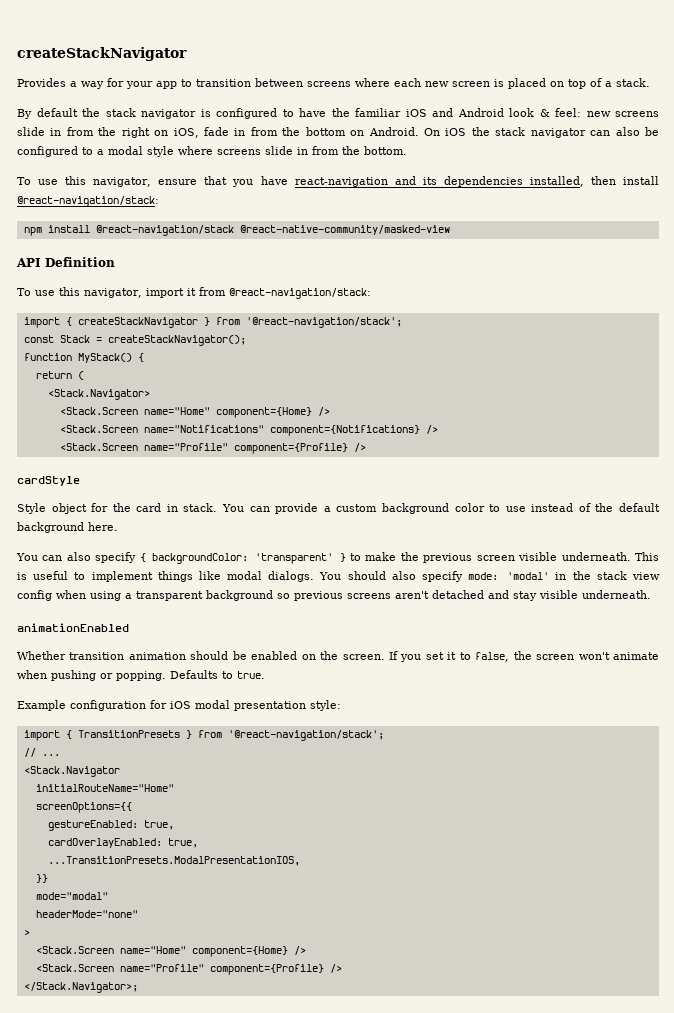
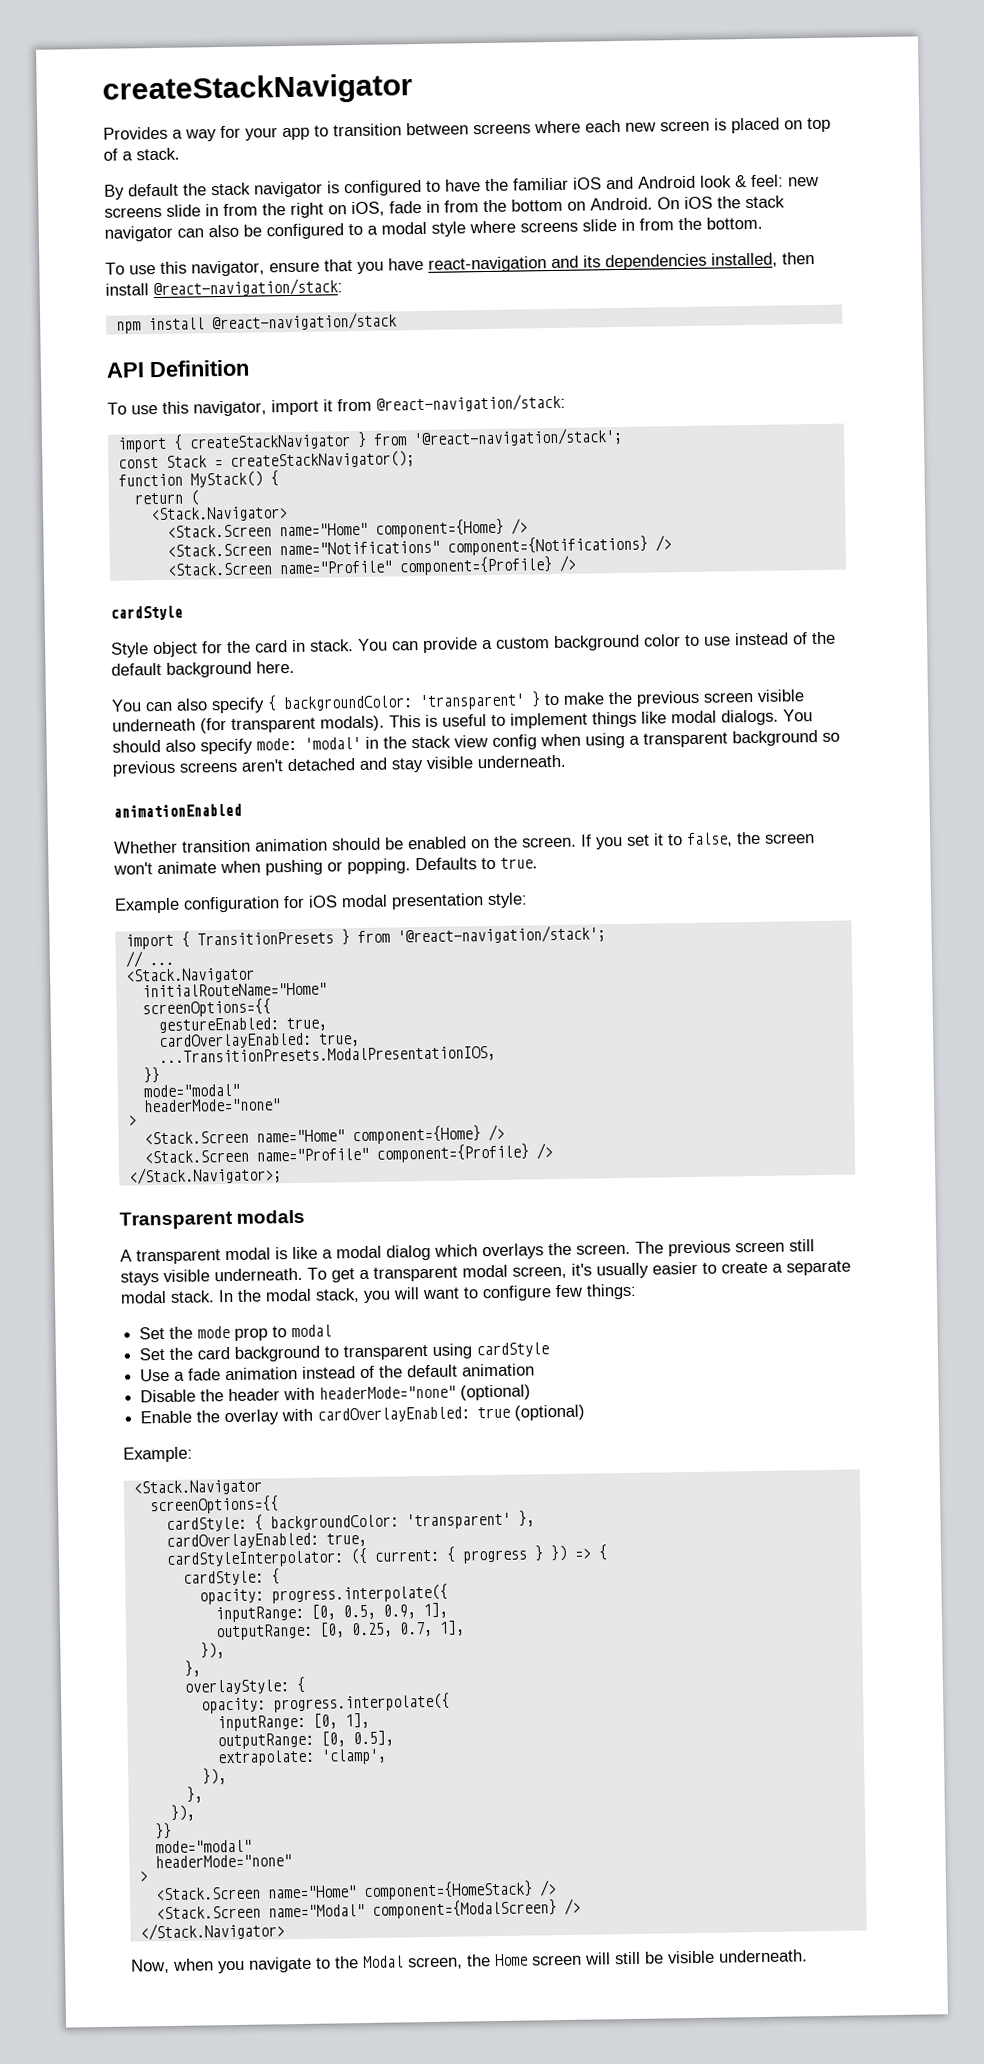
- npm install @react-navigation/stack @react-native-community/masked-view
+ npm install @react-navigation/stack
- You can also specify { backgroundColor: 'transparent' } to make the previous screen visible underneath.
+ You can also specify { backgroundColor: 'transparent' } to make the previous screen visible underneath (for transparent modals).
+ Transparent modals
+ A transparent modal is like a modal dialog which overlays the screen. The previous screen still stays visible underneath. To get a transparent modal screen, it's usually easier to create a separate modal stack. In the modal stack, you will want to configure few things:
+ Set the mode prop to modal
+ Set the card background to transparent using cardStyle
+ Use a fade animation instead of the default animation
+ Disable the header with headerMode="none" (optional)
+ Enable the overlay with cardOverlayEnabled: true (optional)
+ Example:
+ <Stack.Navigator
+ screenOptions={{
+ cardStyle: { backgroundColor: 'transparent' },
+ cardOverlayEnabled: true,
+ cardStyleInterpolator: ({ current: { progress } }) => {
+ cardStyle: {
+ opacity: progress.interpolate({
+ inputRange: [0, 0.5, 0.9, 1],
+ outputRange: [0, 0.25, 0.7, 1],
+ }),
+ },
+ overlayStyle: {
+ opacity: progress.interpolate({
+ inputRange: [0, 1],
+ outputRange: [0, 0.5],
+ extrapolate: 'clamp',
+ }),
+ },
+ }),
+ }}
+ mode="modal"
+ headerMode="none"
+ >
+ <Stack.Screen name="Home" component={HomeStack} />
+ <Stack.Screen name="Modal" component={ModalScreen} />
+ </Stack.Navigator>
+ Now, when you navigate to the Modal screen, the Home screen will still be visible underneath.

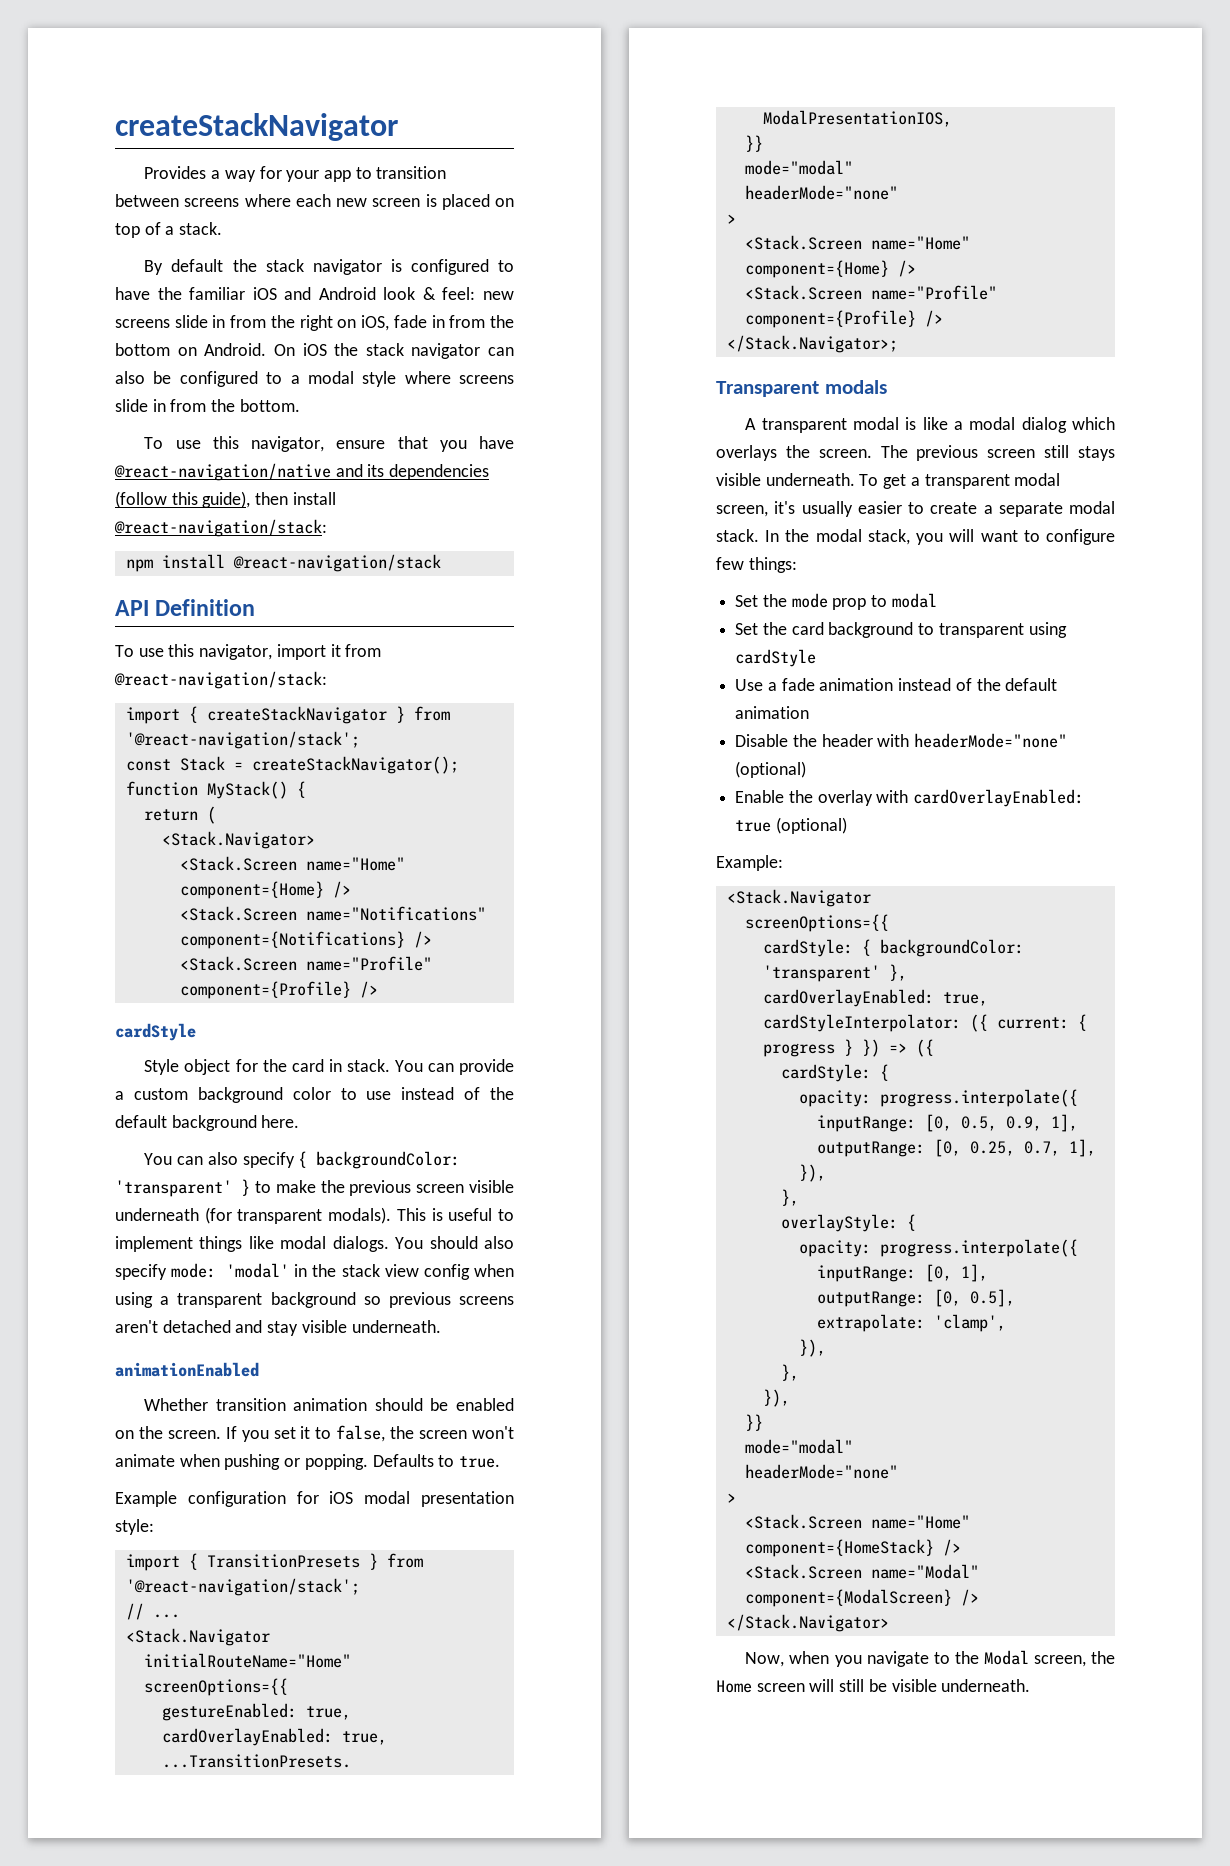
- To use this navigator, ensure that you have react-navigation and its dependencies installed, then install @react-navigation/stack:
+ To use this navigator, ensure that you have @react-navigation/native and its dependencies (follow this guide), then install @react-navigation/stack:
- cardStyleInterpolator: ({ current: { progress } }) => {
+ cardStyleInterpolator: ({ current: { progress } }) => ({

